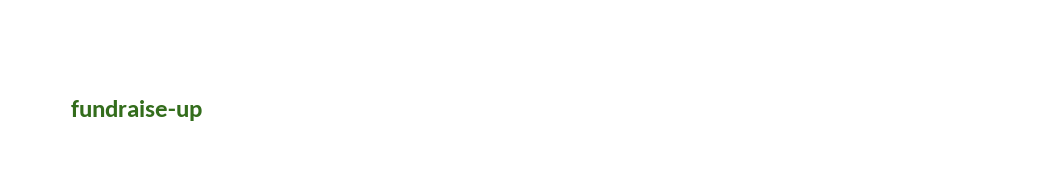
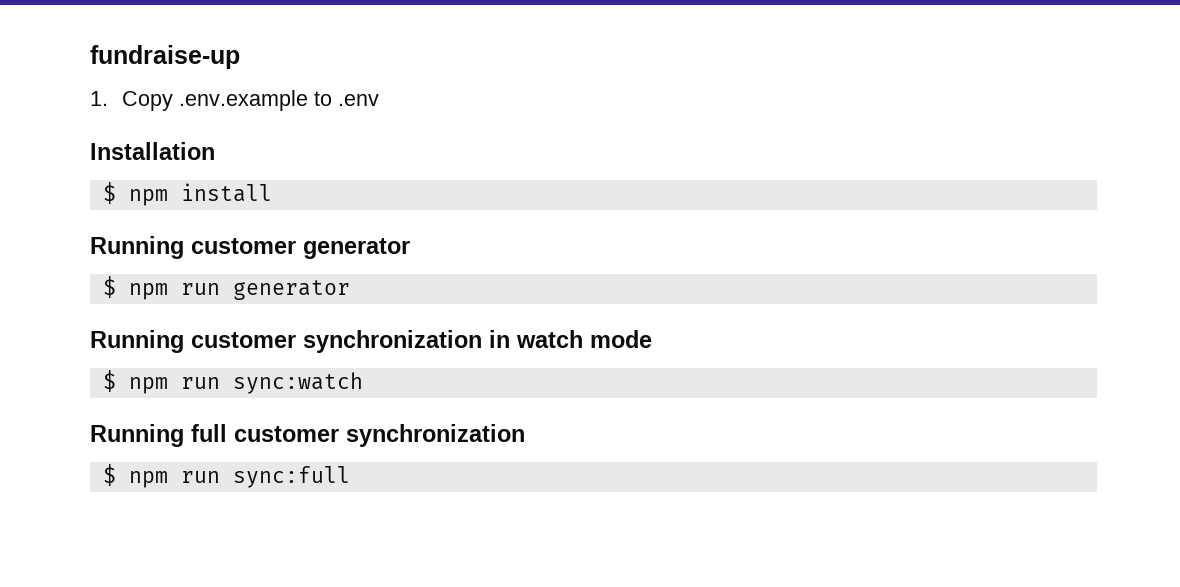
+ 1. Copy .env.example to .env
+ Installation
+ $ npm install
+ Running customer generator
+ $ npm run generator
+ Running customer synchronization in watch mode
+ $ npm run sync:watch
+ Running full customer synchronization
+ $ npm run sync:full

